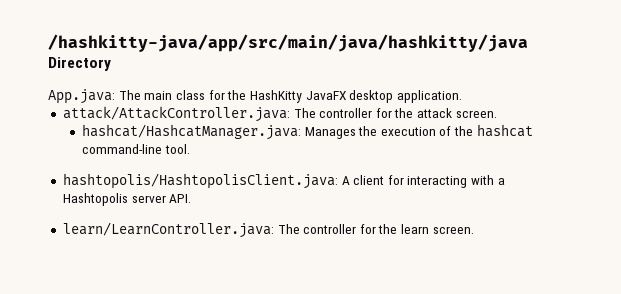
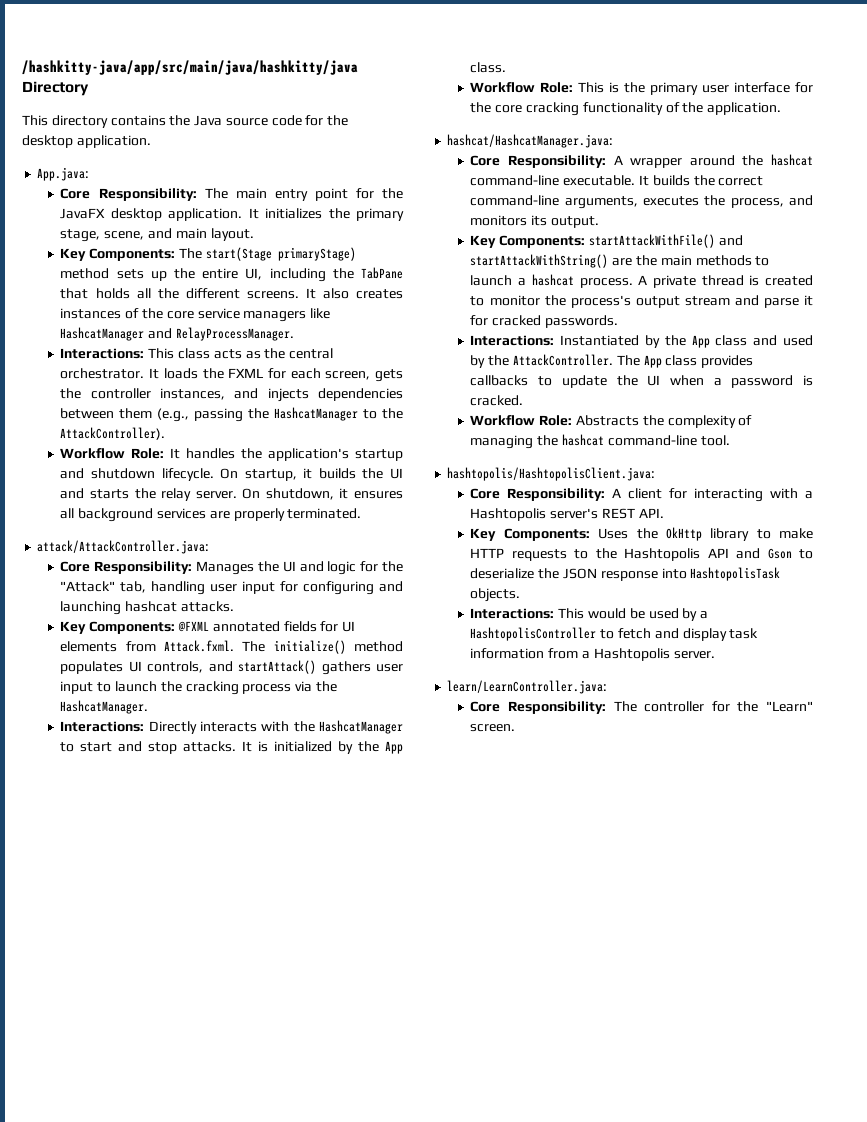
- App.java: The main class for the HashKitty JavaFX desktop application.
- attack/AttackController.java: The controller for the attack screen.
- hashcat/HashcatManager.java: Manages the execution of the hashcat command-line tool.
+ This directory contains the Java source code for the desktop application.
+ App.java:
+ Core Responsibility: The main entry point for the JavaFX desktop application. It initializes the primary stage, scene, and main layout.
+ Key Components: The start(Stage primaryStage) method sets up the entire UI, including the TabPane that holds all the different screens. It also creates instances of the core service managers like HashcatManager and RelayProcessManager.
+ Interactions: This class acts as the central orchestrator. It loads the FXML for each screen, gets the controller instances, and injects dependencies between them (e.g., passing the HashcatManager to the AttackController).
+ Workflow Role: It handles the application's startup and shutdown lifecycle. On startup, it builds the UI and starts the relay server. On shutdown, it ensures all background services are properly terminated.
+ attack/AttackController.java:
+ Core Responsibility: Manages the UI and logic for the "Attack" tab, handling user input for configuring and launching hashcat attacks.
+ Key Components: @FXML annotated fields for UI elements from Attack.fxml. The initialize() method populates UI controls, and startAttack() gathers user input to launch the cracking process via the HashcatManager.
+ Interactions: Directly interacts with the HashcatManager to start and stop attacks. It is initialized by the App class.
+ Workflow Role: This is the primary user interface for the core cracking functionality of the application.
+ hashcat/HashcatManager.java:
+ Core Responsibility: A wrapper around the hashcat command-line executable. It builds the correct command-line arguments, executes the process, and monitors its output.
+ Key Components: startAttackWithFile() and startAttackWithString() are the main methods to launch a hashcat process. A private thread is created to monitor the process's output stream and parse it for cracked passwords.
+ Interactions: Instantiated by the App class and used by the AttackController. The App class provides callbacks to update the UI when a password is cracked.
+ Workflow Role: Abstracts the complexity of managing the hashcat command-line tool.
- hashtopolis/HashtopolisClient.java: A client for interacting with a Hashtopolis server API.
+ hashtopolis/HashtopolisClient.java:
+ Core Responsibility: A client for interacting with a Hashtopolis server's REST API.
+ Key Components: Uses the OkHttp library to make HTTP requests to the Hashtopolis API and Gson to deserialize the JSON response into HashtopolisTask objects.
+ Interactions: This would be used by a HashtopolisController to fetch and display task information from a Hashtopolis server.
- learn/LearnController.java: The controller for the learn screen.
+ learn/LearnController.java:
+ Core Responsibility: The controller for the "Learn" screen.

